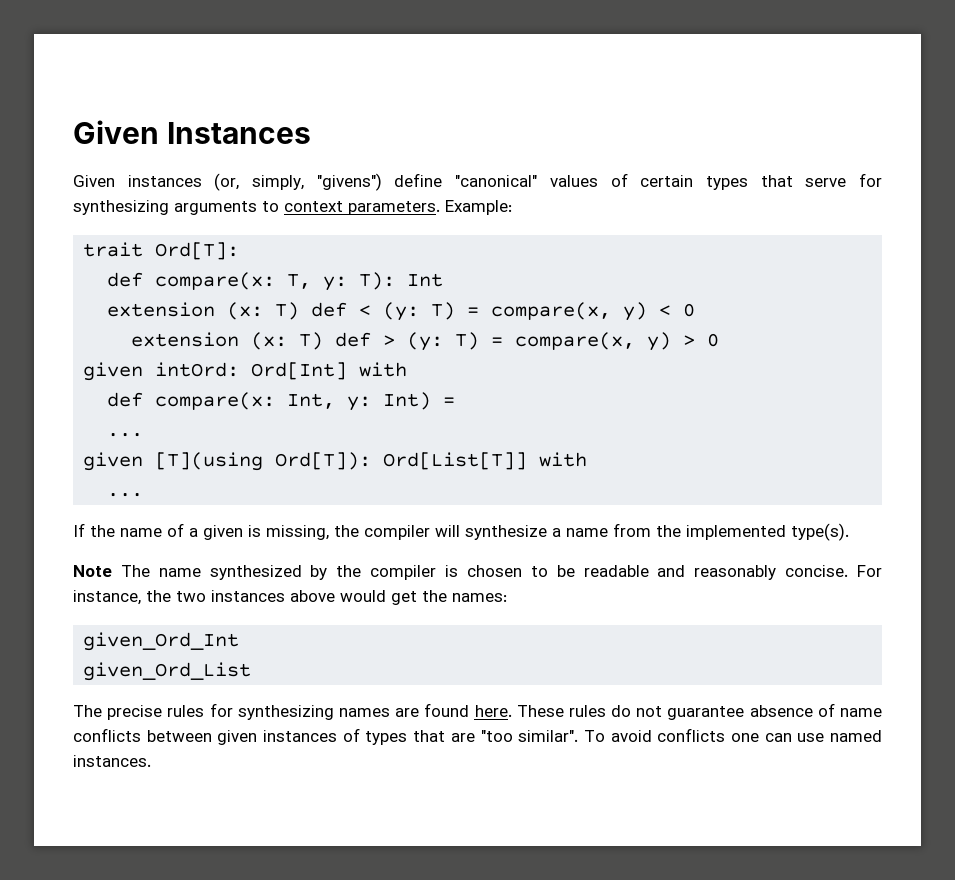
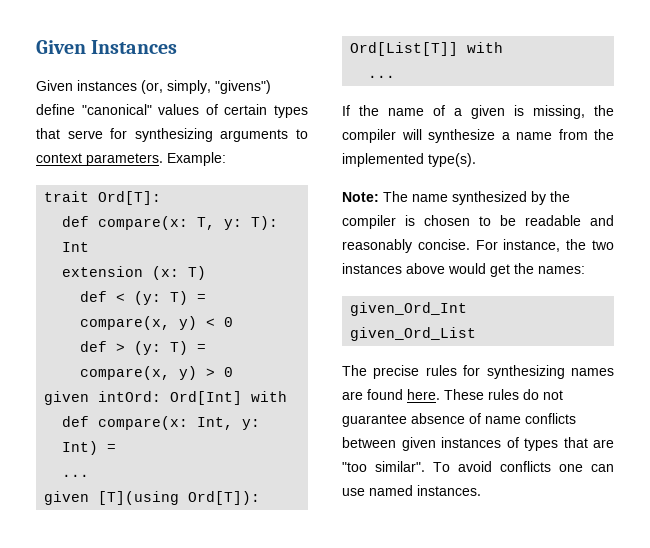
- extension (x: T) def < (y: T) = compare(x, y) < 0
+ extension (x: T)
+ def < (y: T) = compare(x, y) < 0
- extension (x: T) def > (y: T) = compare(x, y) > 0
+ def > (y: T) = compare(x, y) > 0
- Note The name synthesized by the compiler is chosen to be readable and reasonably concise.
+ Note: The name synthesized by the compiler is chosen to be readable and reasonably concise.

